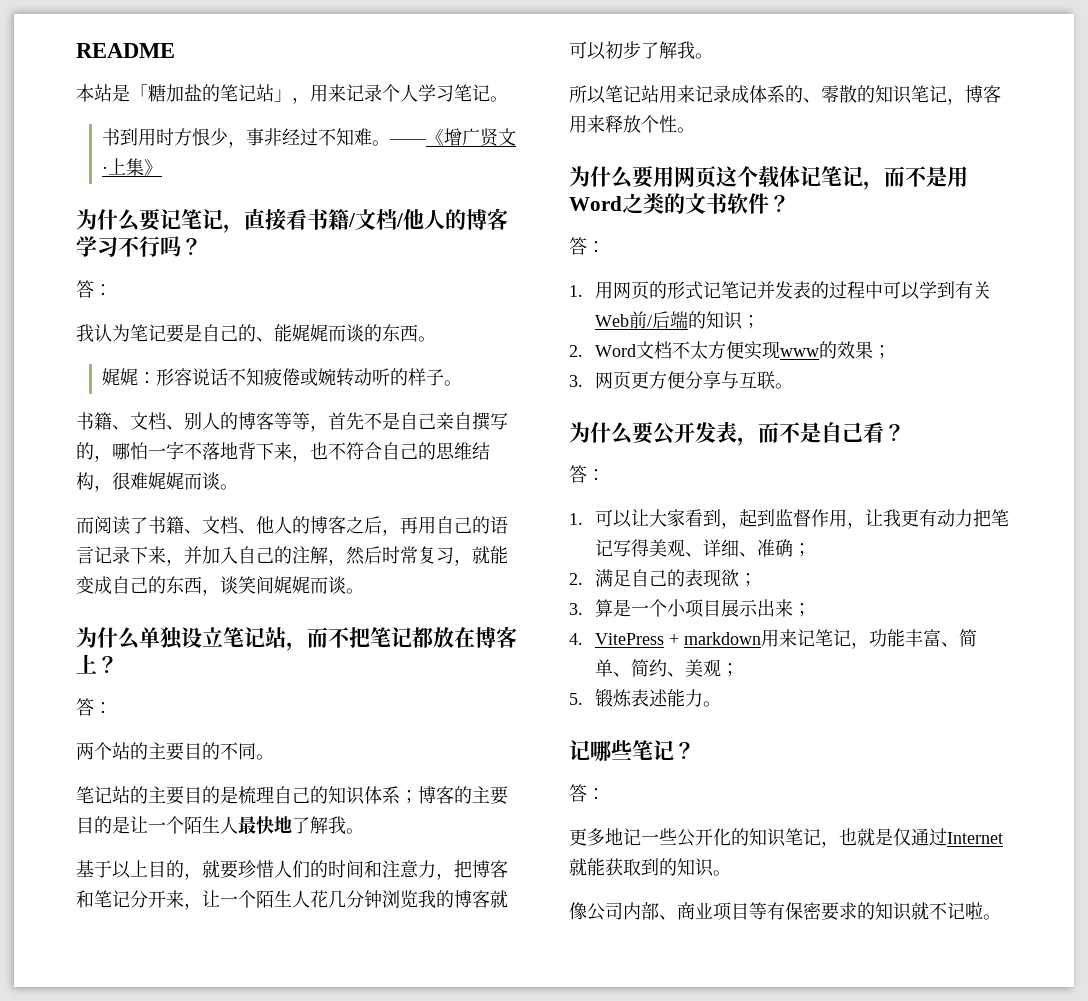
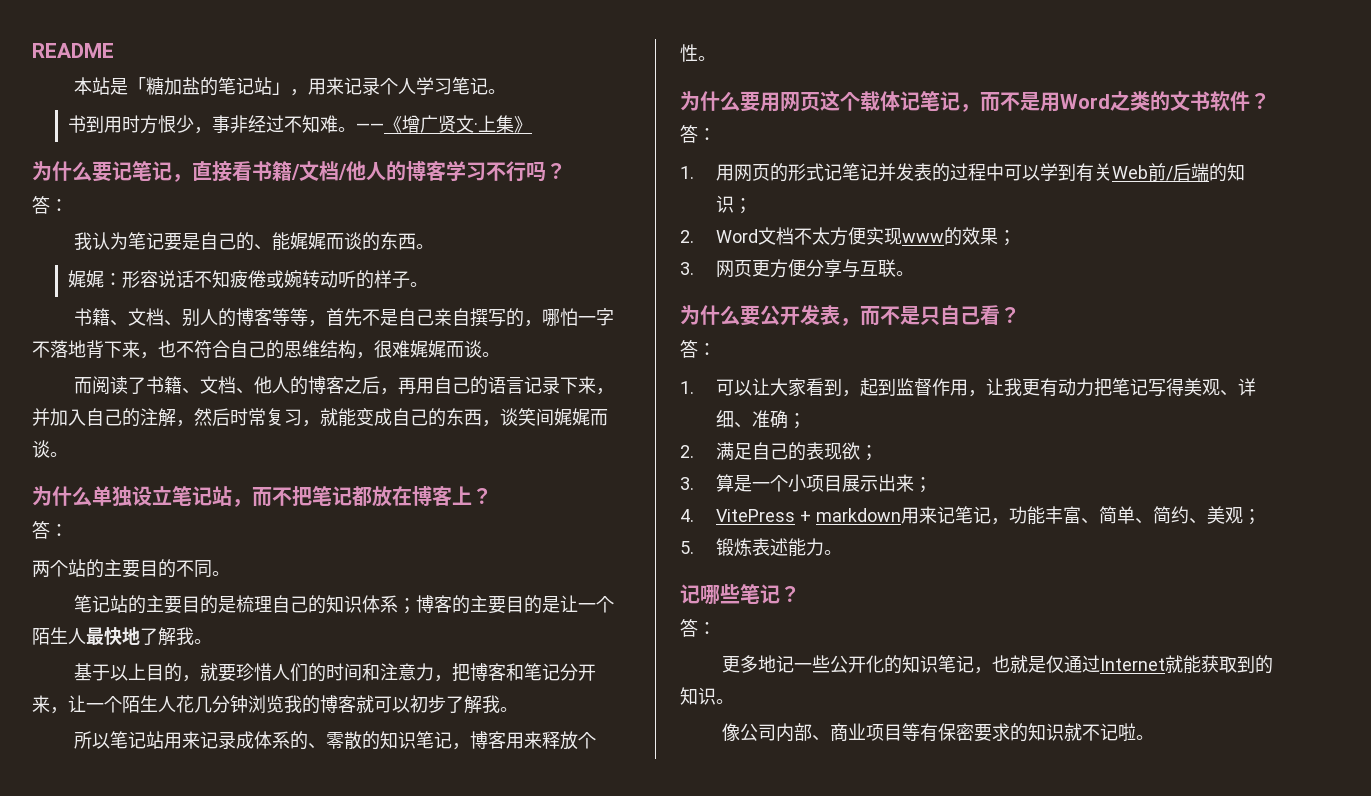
- 为什么要公开发表，而不是自己看？
+ 为什么要公开发表，而不是只自己看？

